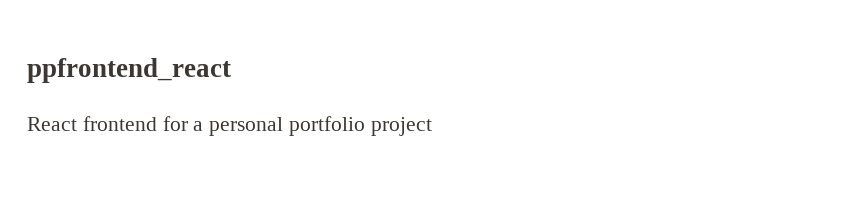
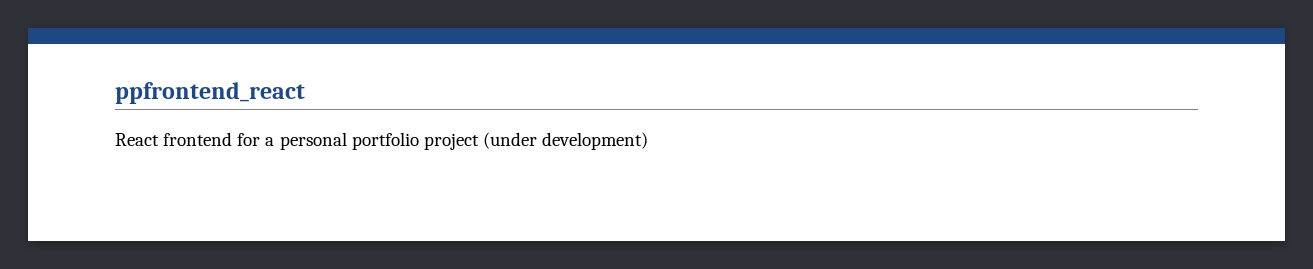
- React frontend for a personal portfolio project
+ React frontend for a personal portfolio project (under development)

